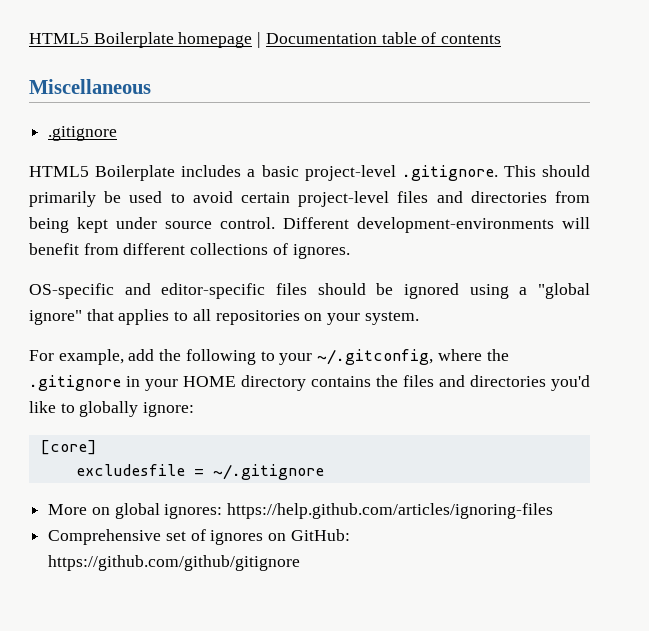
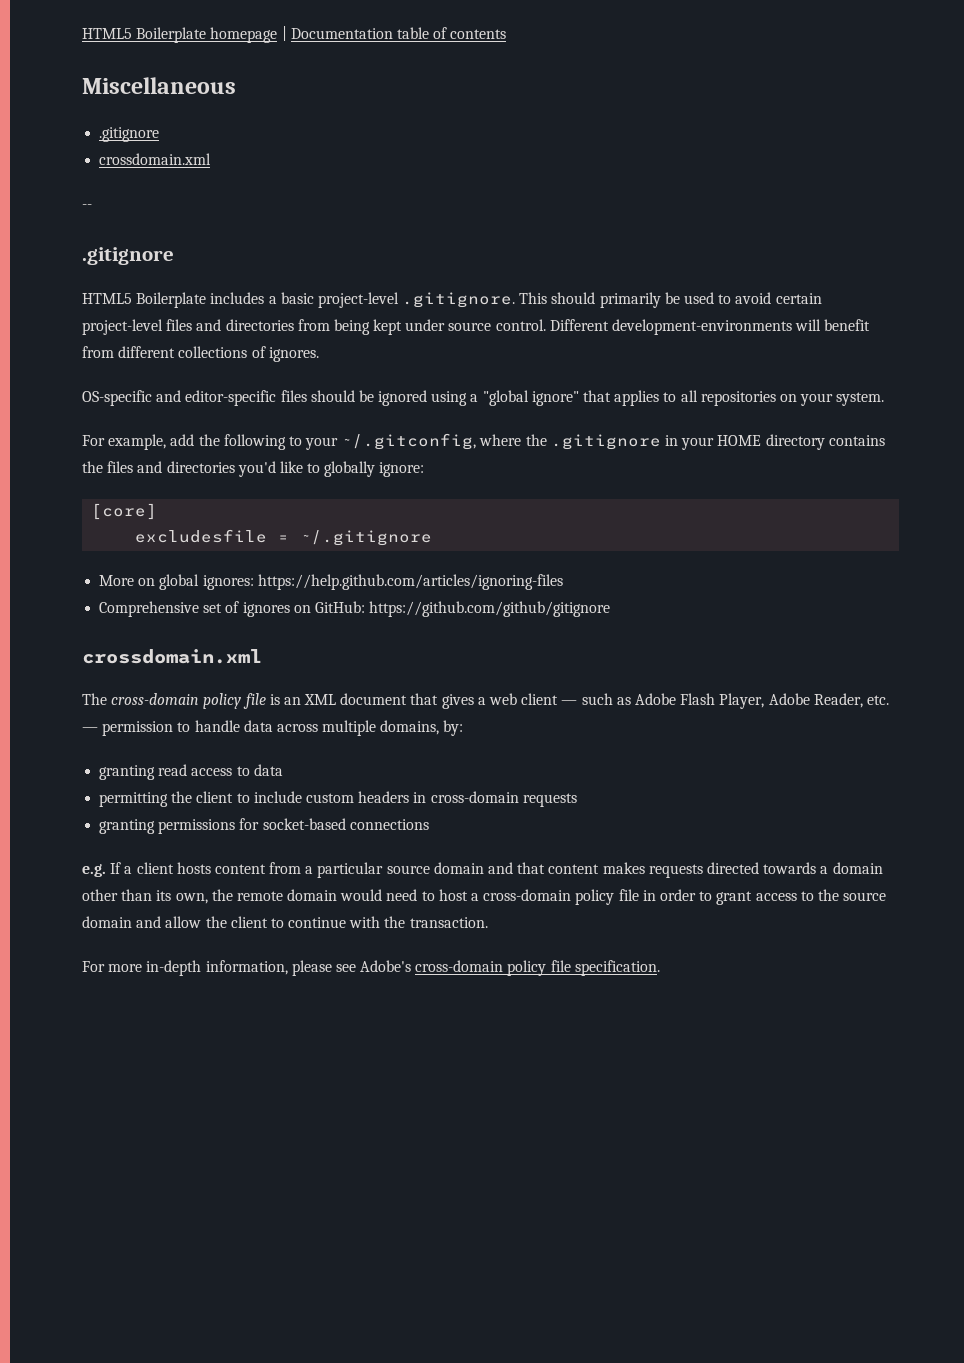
  Miscellaneous
+ .gitignore
+ crossdomain.xml
+ --
  Comprehensive set of ignores on GitHub: https://github.com/github/gitignore
+ crossdomain.xml
+ The cross-domain policy file is an XML document that gives a web client — such as Adobe Flash Player, Adobe Reader, etc. — permission to handle data across multiple domains, by:
+ granting read access to data
+ permitting the client to include custom headers in cross-domain requests
+ granting permissions for socket-based connections
+ e.g. If a client hosts content from a particular source domain and that content makes requests directed towards a domain other than its own, the remote domain would need to host a cross-domain policy file in order to grant access to the source domain and allow the client to continue with the transaction.
+ For more in-depth information, please see Adobe's cross-domain policy file specification.

